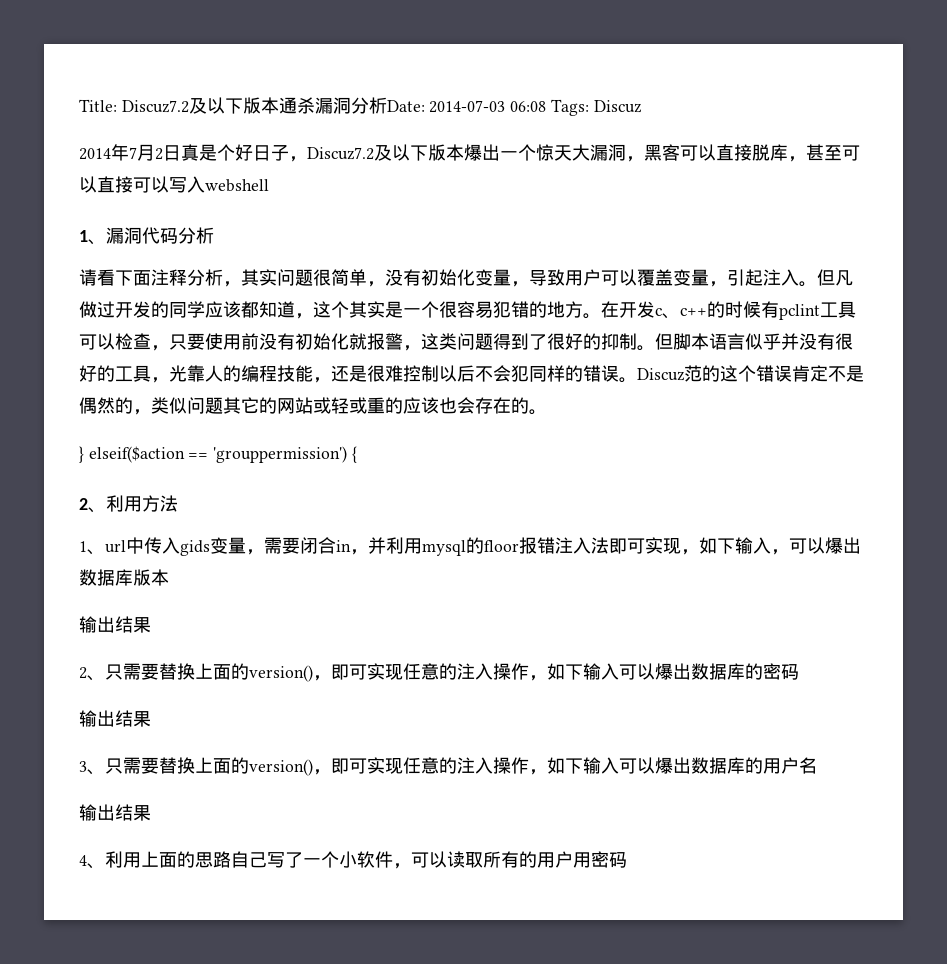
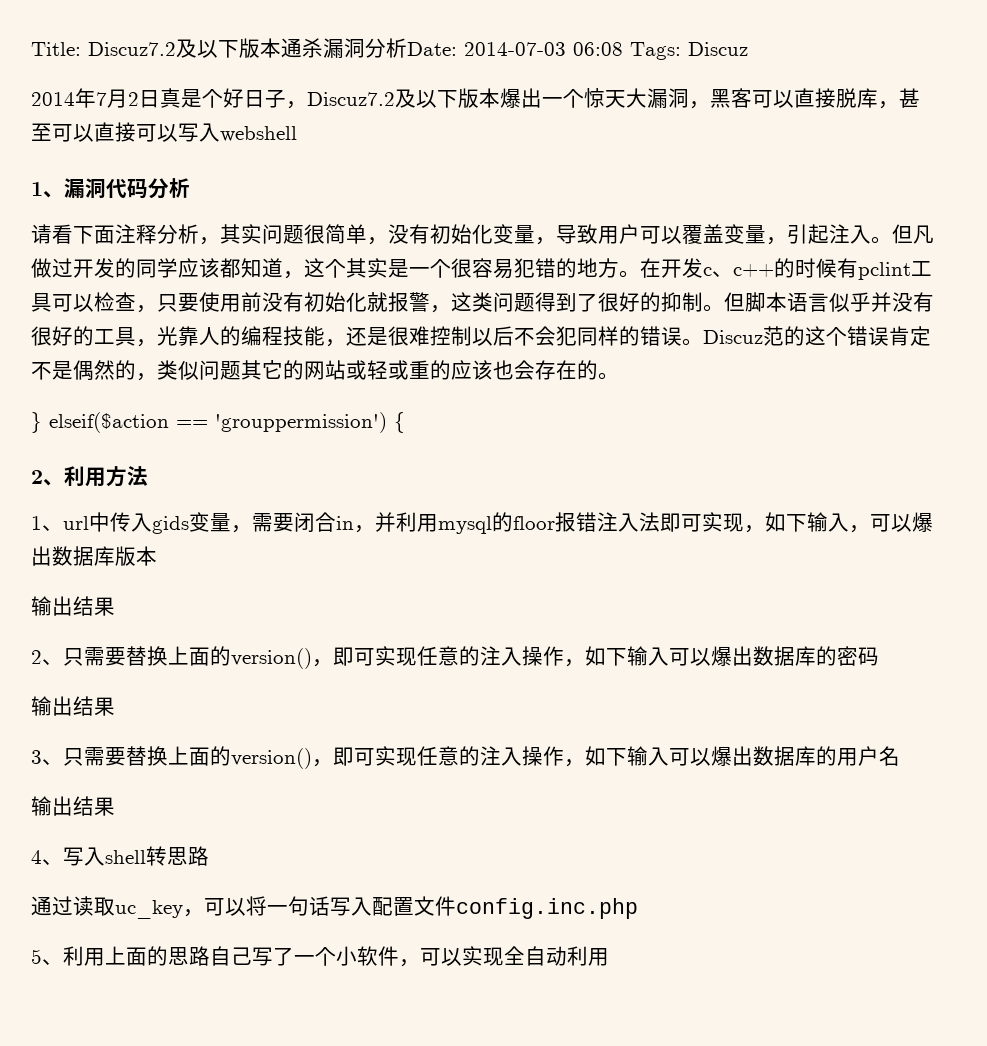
- 4、利用上面的思路自己写了一个小软件，可以读取所有的用户用密码
+ 4、写入shell转思路
+ 通过读取uc_key，可以将一句话写入配置文件config.inc.php
+ 5、利用上面的思路自己写了一个小软件，可以实现全自动利用

